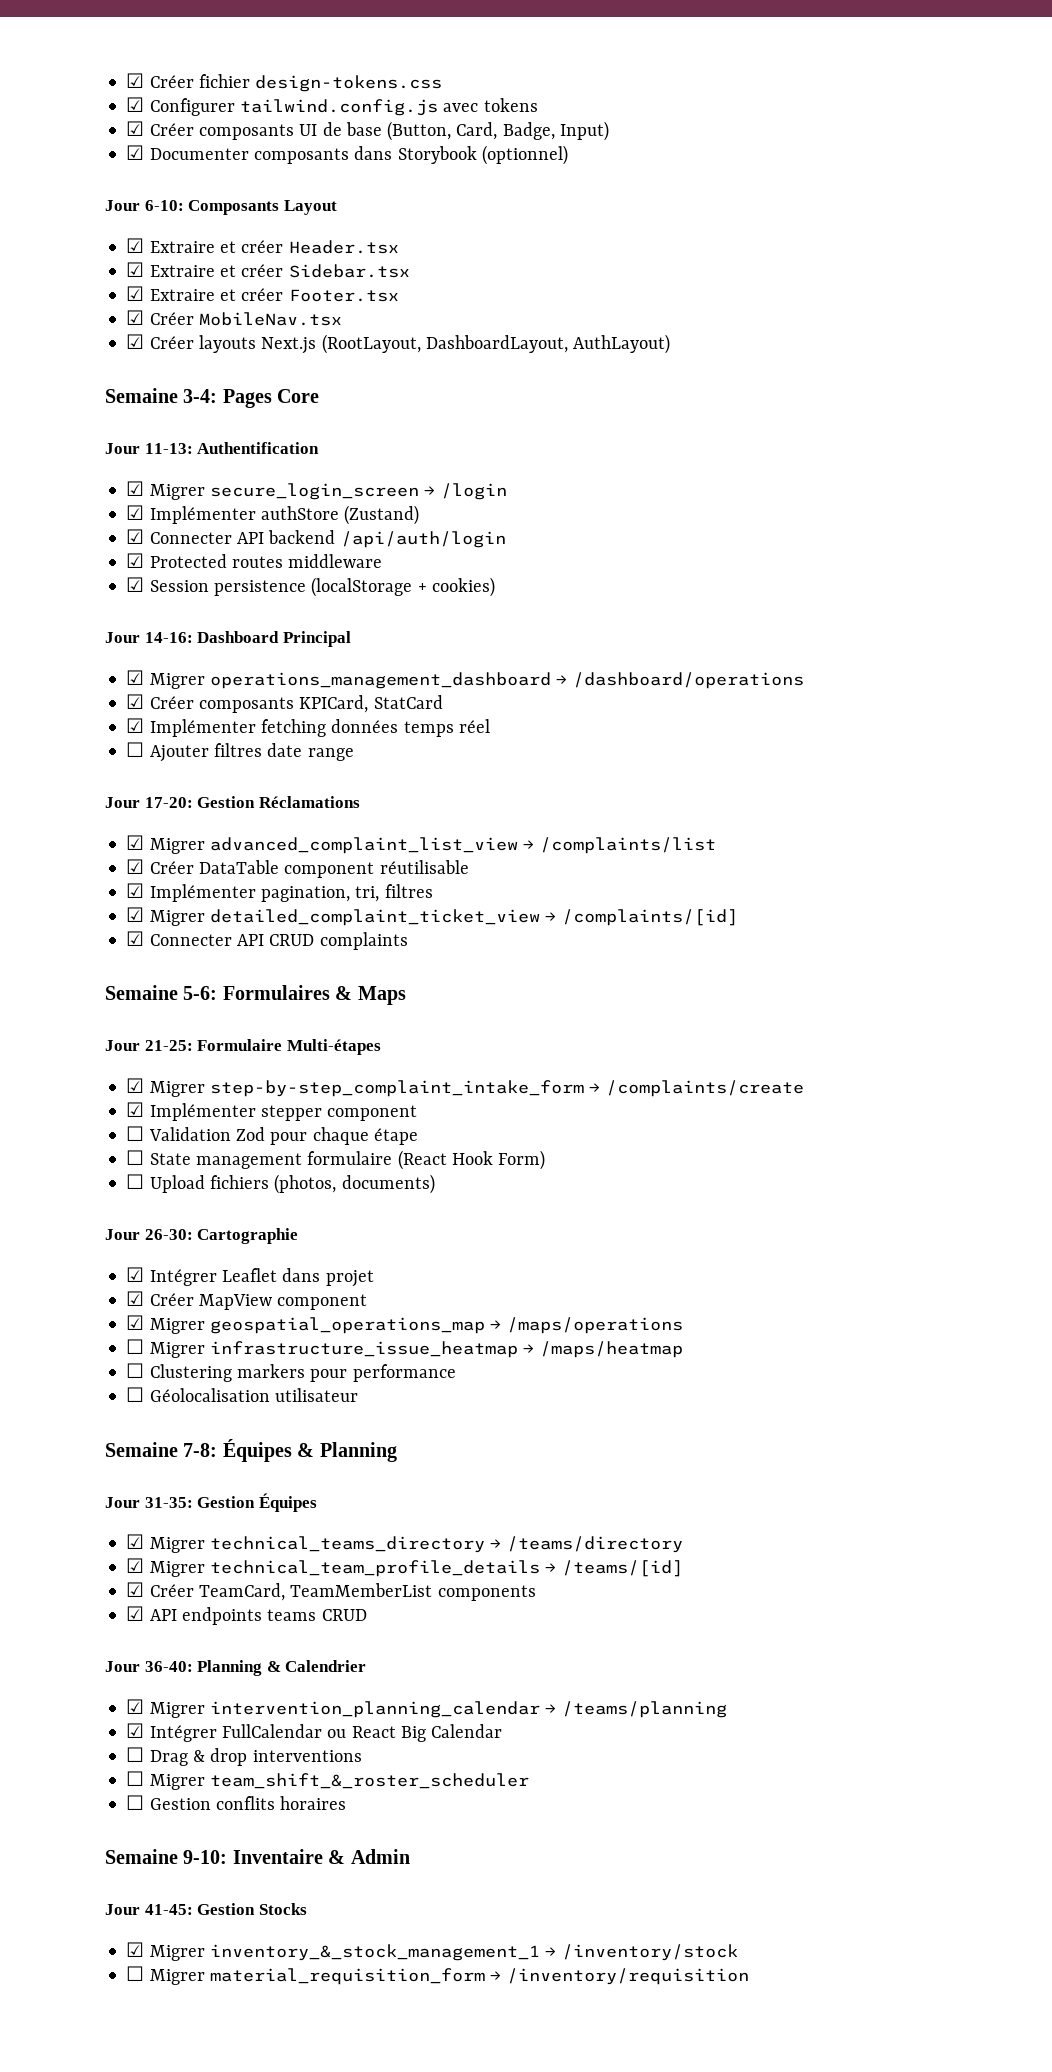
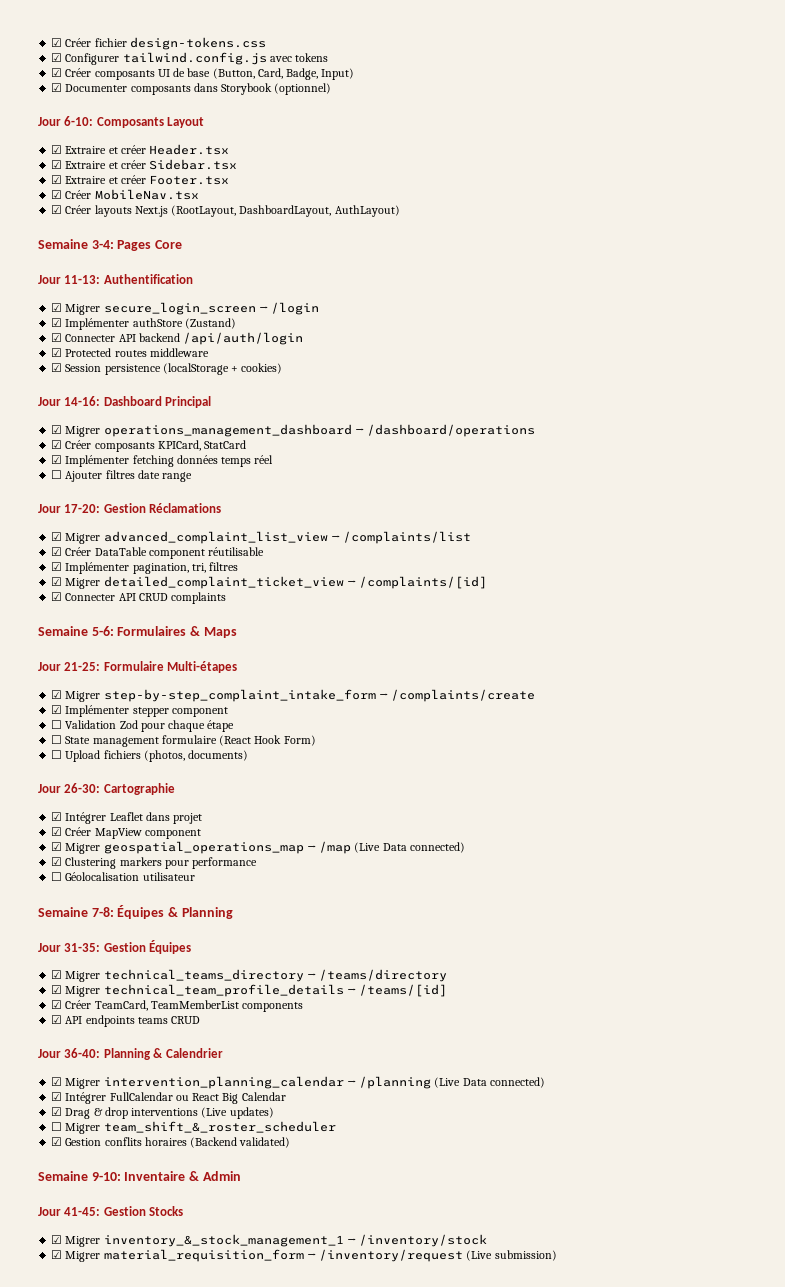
- ☑ Migrer geospatial_operations_map → /maps/operations
- ☐ Migrer infrastructure_issue_heatmap → /maps/heatmap
- ☐ Clustering markers pour performance
+ ☑ Migrer geospatial_operations_map → /map (Live Data connected)
+ ☑ Clustering markers pour performance
- ☑ Migrer intervention_planning_calendar → /teams/planning
+ ☑ Migrer intervention_planning_calendar → /planning (Live Data connected)
- ☐ Drag & drop interventions
+ ☑ Drag & drop interventions (Live updates)
- ☐ Gestion conflits horaires
+ ☑ Gestion conflits horaires (Backend validated)
- ☐ Migrer material_requisition_form → /inventory/requisition
+ ☑ Migrer material_requisition_form → /inventory/request (Live submission)

